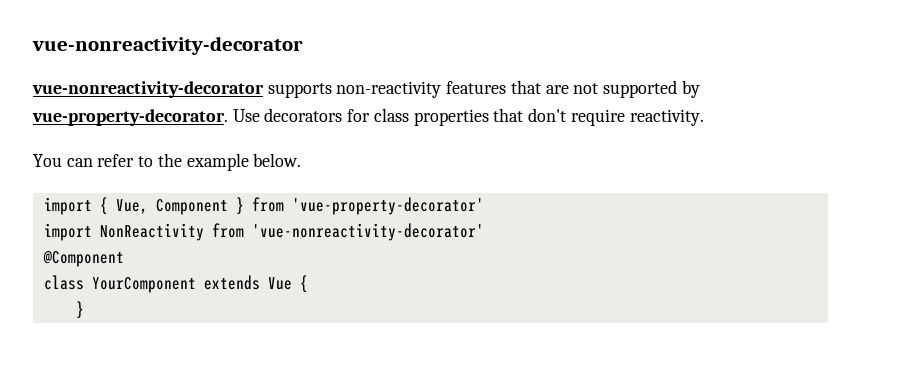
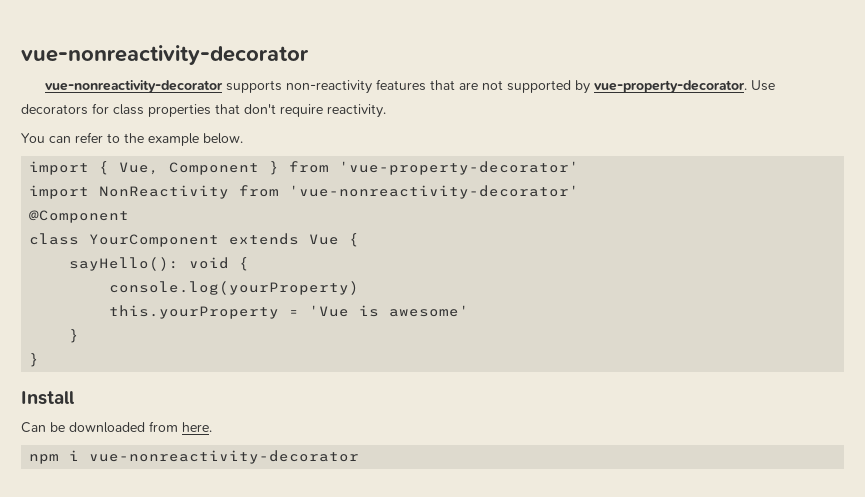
  class YourComponent extends Vue {
+ sayHello(): void {
+ console.log(yourProperty)
+ this.yourProperty = 'Vue is awesome'
  }
+ }
+ Install
+ Can be downloaded from here.
+ npm i vue-nonreactivity-decorator

